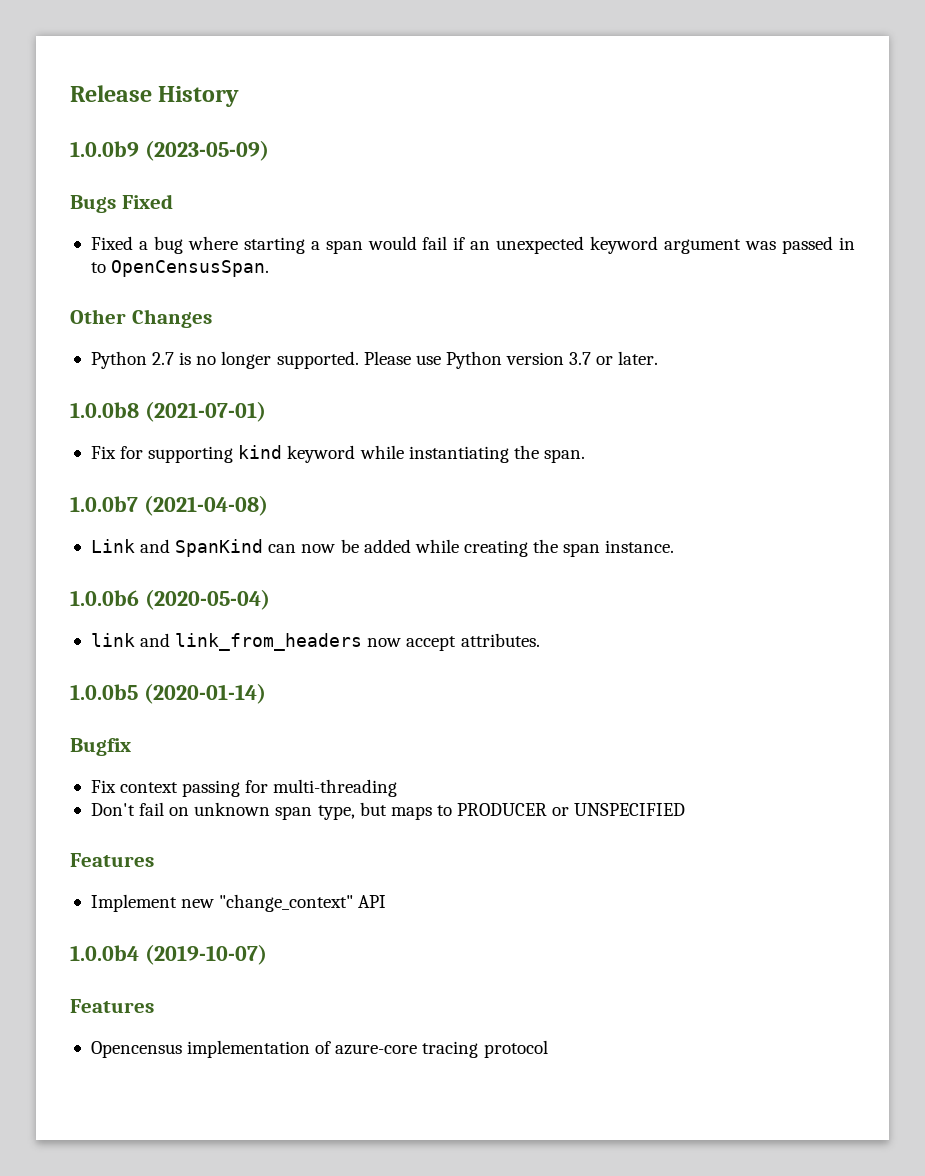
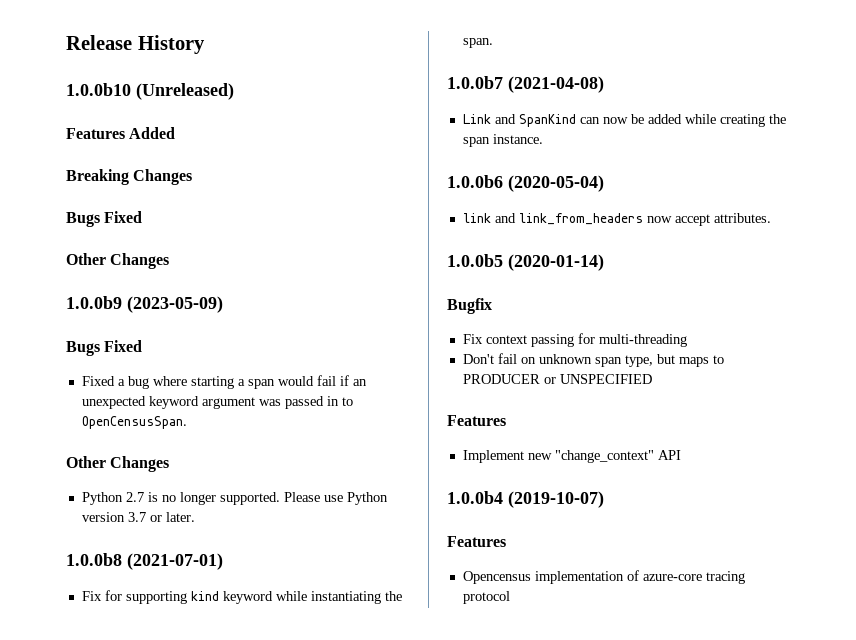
+ 1.0.0b10 (Unreleased)
+ Features Added
+ Breaking Changes
+ Bugs Fixed
+ Other Changes

